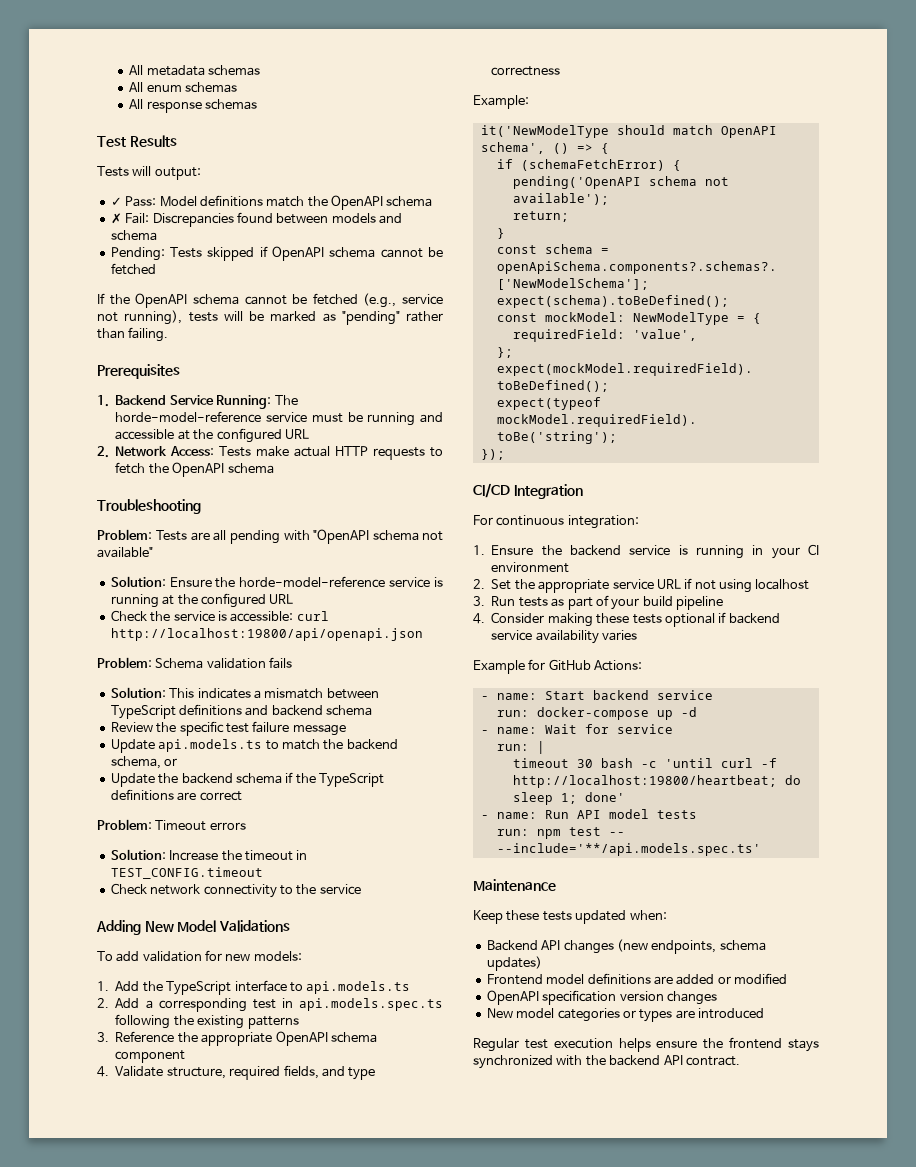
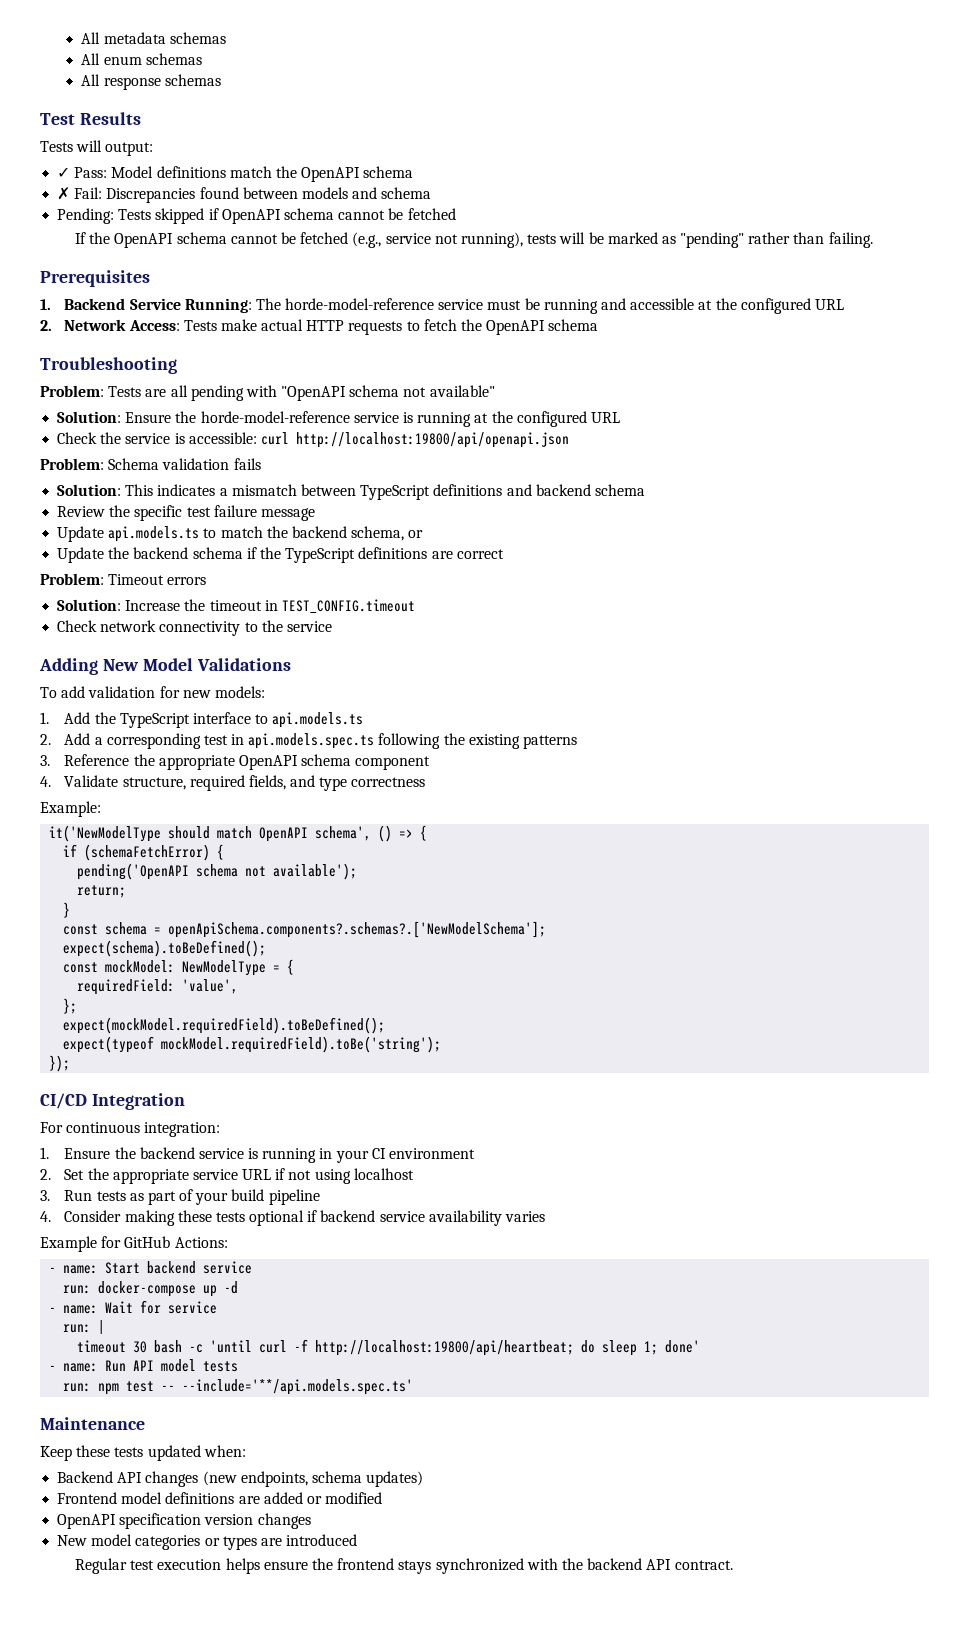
- timeout 30 bash -c 'until curl -f http://localhost:19800/heartbeat; do sleep 1; done'
+ timeout 30 bash -c 'until curl -f http://localhost:19800/api/heartbeat; do sleep 1; done'

